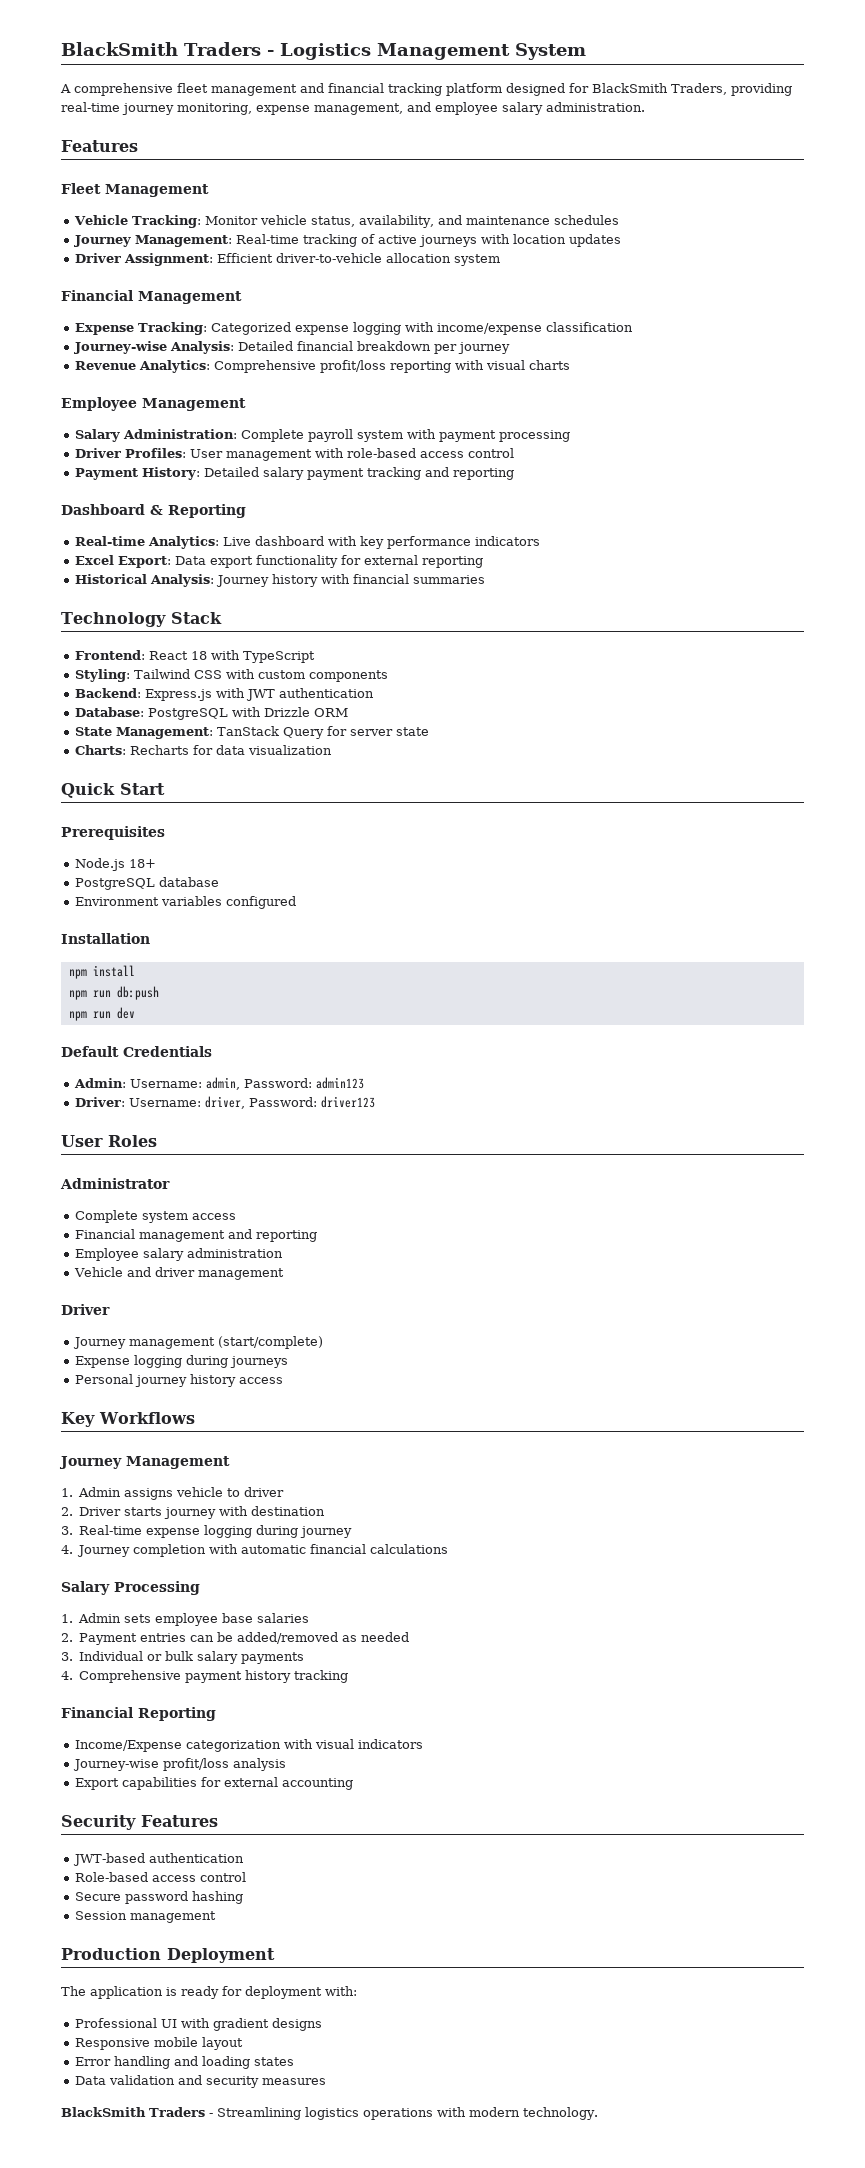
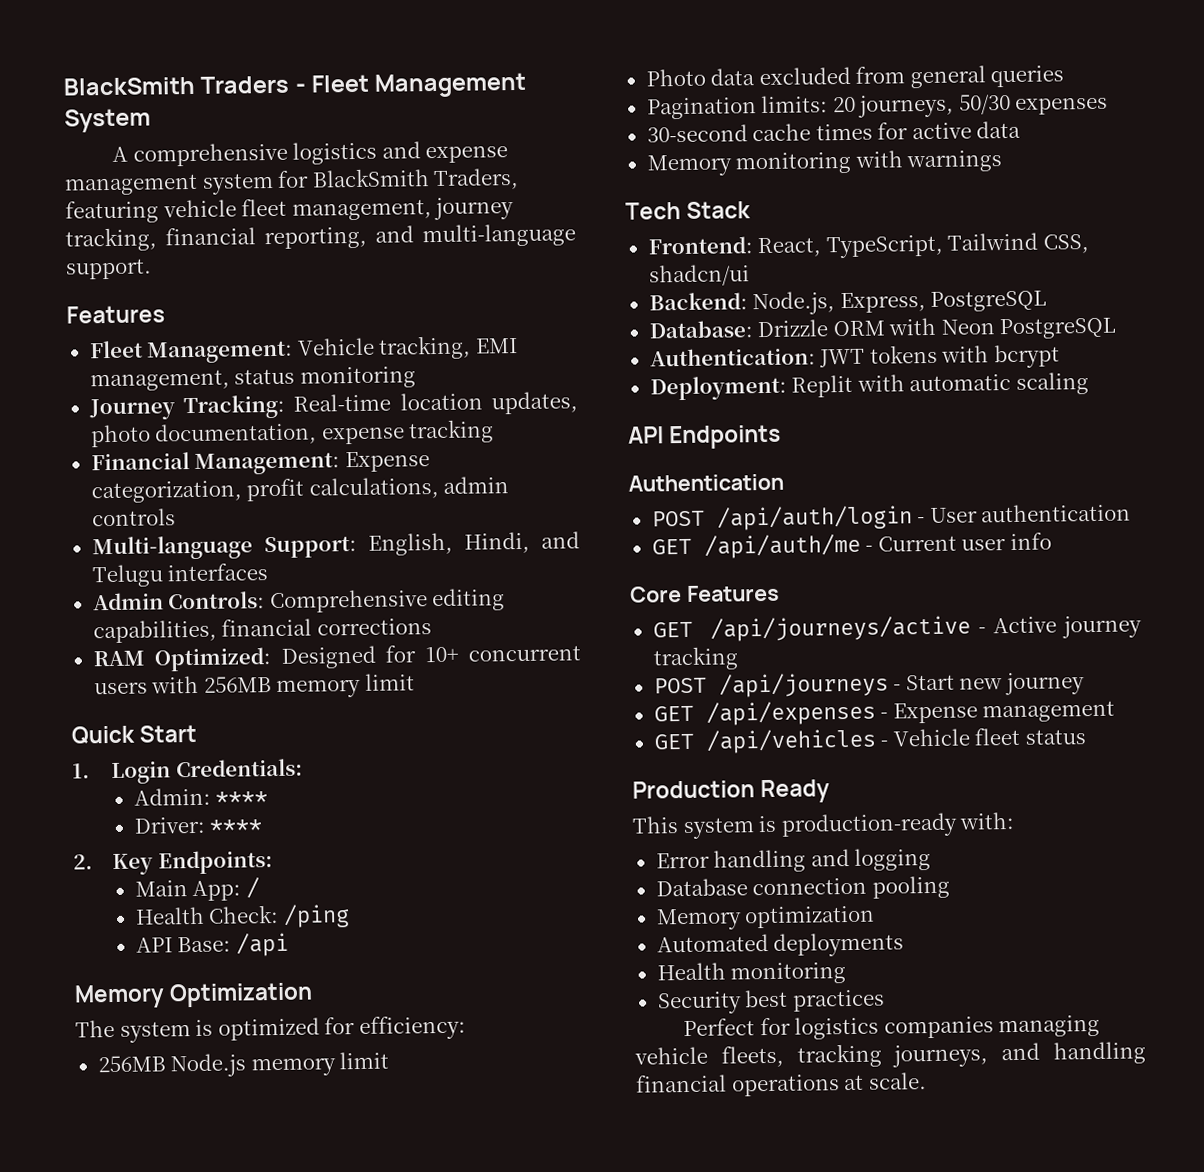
- BlackSmith Traders - Logistics Management System
+ BlackSmith Traders - Fleet Management System
- A comprehensive fleet management and financial tracking platform designed for BlackSmith Traders, providing real-time journey monitoring, expense management, and employee salary administration.
+ A comprehensive logistics and expense management system for BlackSmith Traders, featuring vehicle fleet management, journey tracking, financial reporting, and multi-language support.
  Features
- Fleet Management
- Vehicle Tracking: Monitor vehicle status, availability, and maintenance schedules
- Journey Management: Real-time tracking of active journeys with location updates
- Driver Assignment: Efficient driver-to-vehicle allocation system
- Financial Management
- Expense Tracking: Categorized expense logging with income/expense classification
- Journey-wise Analysis: Detailed financial breakdown per journey
- Revenue Analytics: Comprehensive profit/loss reporting with visual charts
- Employee Management
- Salary Administration: Complete payroll system with payment processing
- Driver Profiles: User management with role-based access control
- Payment History: Detailed salary payment tracking and reporting
- Dashboard & Reporting
- Real-time Analytics: Live dashboard with key performance indicators
- Excel Export: Data export functionality for external reporting
- Historical Analysis: Journey history with financial summaries
- Technology Stack
- Frontend: React 18 with TypeScript
- Styling: Tailwind CSS with custom components
- Backend: Express.js with JWT authentication
- Database: PostgreSQL with Drizzle ORM
- State Management: TanStack Query for server state
- Charts: Recharts for data visualization
+ Fleet Management: Vehicle tracking, EMI management, status monitoring
+ Journey Tracking: Real-time location updates, photo documentation, expense tracking
+ Financial Management: Expense categorization, profit calculations, admin controls
+ Multi-language Support: English, Hindi, and Telugu interfaces
+ Admin Controls: Comprehensive editing capabilities, financial corrections
+ RAM Optimized: Designed for 10+ concurrent users with 256MB memory limit
  Quick Start
- Prerequisites
- Node.js 18+
- PostgreSQL database
- Environment variables configured
- Installation
- npm install
- npm run db:push
- npm run dev
- Default Credentials
- Admin: Username: admin, Password: admin123
- Driver: Username: driver, Password: driver123
- User Roles
- Administrator
- Complete system access
- Financial management and reporting
- Employee salary administration
- Vehicle and driver management
- Driver
- Journey management (start/complete)
- Expense logging during journeys
- Personal journey history access
- Key Workflows
- Journey Management
- 1. Admin assigns vehicle to driver
- 2. Driver starts journey with destination
- 3. Real-time expense logging during journey
- 4. Journey completion with automatic financial calculations
- Salary Processing
- 1. Admin sets employee base salaries
- 2. Payment entries can be added/removed as needed
- 3. Individual or bulk salary payments
- 4. Comprehensive payment history tracking
- Financial Reporting
- Income/Expense categorization with visual indicators
- Journey-wise profit/loss analysis
- Export capabilities for external accounting
- Security Features
- JWT-based authentication
- Role-based access control
- Secure password hashing
- Session management
- Production Deployment
- The application is ready for deployment with:
- Professional UI with gradient designs
- Responsive mobile layout
- Error handling and loading states
- Data validation and security measures
- BlackSmith Traders - Streamlining logistics operations with modern technology.
+ 1. Login Credentials:
+ Admin: ****
+ Driver: ****
+ 2. Key Endpoints:
+ Main App: /
+ Health Check: /ping
+ API Base: /api
+ Memory Optimization
+ The system is optimized for efficiency:
+ 256MB Node.js memory limit
+ Photo data excluded from general queries
+ Pagination limits: 20 journeys, 50/30 expenses
+ 30-second cache times for active data
+ Memory monitoring with warnings
+ Tech Stack
+ Frontend: React, TypeScript, Tailwind CSS, shadcn/ui
+ Backend: Node.js, Express, PostgreSQL
+ Database: Drizzle ORM with Neon PostgreSQL
+ Authentication: JWT tokens with bcrypt
+ Deployment: Replit with automatic scaling
+ API Endpoints
+ Authentication
+ POST /api/auth/login - User authentication
+ GET /api/auth/me - Current user info
+ Core Features
+ GET /api/journeys/active - Active journey tracking
+ POST /api/journeys - Start new journey
+ GET /api/expenses - Expense management
+ GET /api/vehicles - Vehicle fleet status
+ Production Ready
+ This system is production-ready with:
+ Error handling and logging
+ Database connection pooling
+ Memory optimization
+ Automated deployments
+ Health monitoring
+ Security best practices
+ Perfect for logistics companies managing vehicle fleets, tracking journeys, and handling financial operations at scale.

